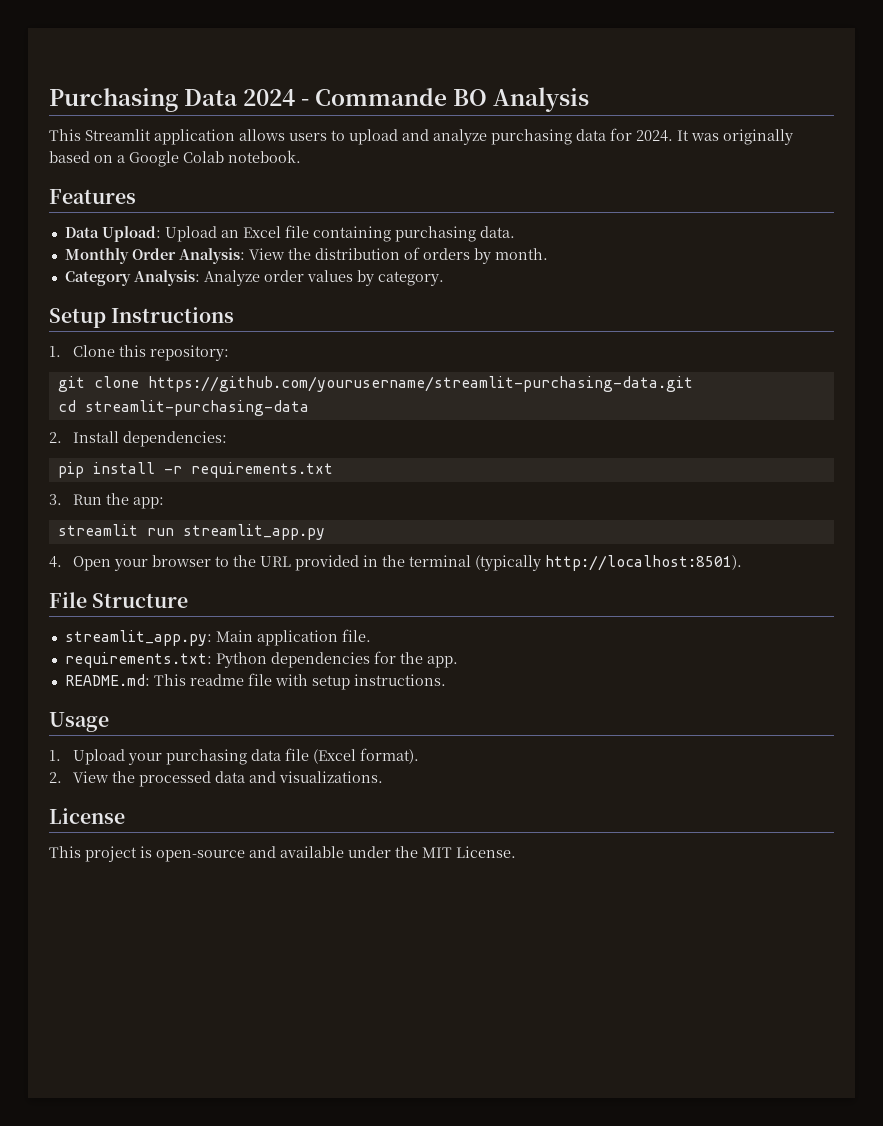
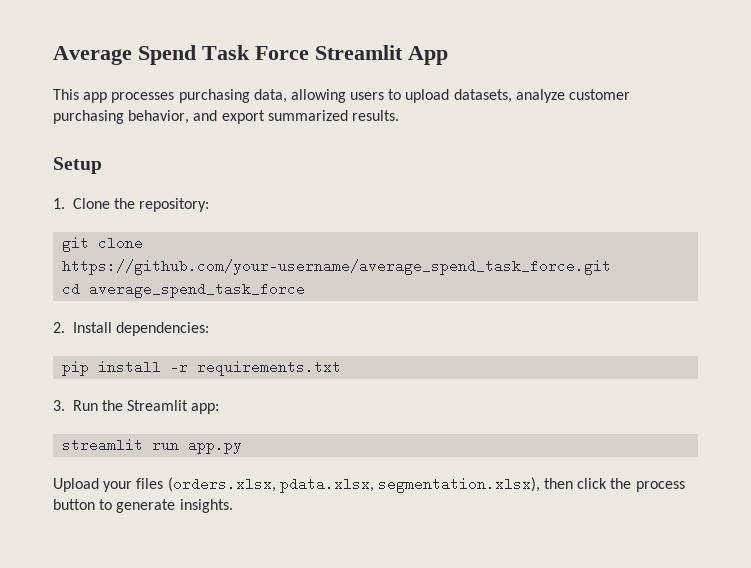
- Purchasing Data 2024 - Commande BO Analysis
- This Streamlit application allows users to upload and analyze purchasing data for 2024. It was originally based on a Google Colab notebook.
- Features
- Data Upload: Upload an Excel file containing purchasing data.
- Monthly Order Analysis: View the distribution of orders by month.
- Category Analysis: Analyze order values by category.
+ Average Spend Task Force Streamlit App
+ This app processes purchasing data, allowing users to upload datasets, analyze customer purchasing behavior, and export summarized results.
- Setup Instructions
+ Setup
- 1. Clone this repository:
+ 1. Clone the repository:
- git clone https://github.com/yourusername/streamlit-purchasing-data.git
+ git clone https://github.com/your-username/average_spend_task_force.git
- cd streamlit-purchasing-data
+ cd average_spend_task_force
- 3. Run the app:
+ 3. Run the Streamlit app:
- streamlit run streamlit_app.py
- 4. Open your browser to the URL provided in the terminal (typically http://localhost:8501).
- File Structure
- streamlit_app.py: Main application file.
- requirements.txt: Python dependencies for the app.
- README.md: This readme file with setup instructions.
- Usage
- 1. Upload your purchasing data file (Excel format).
- 2. View the processed data and visualizations.
- License
- This project is open-source and available under the MIT License.
+ streamlit run app.py
+ Upload your files (orders.xlsx, pdata.xlsx, segmentation.xlsx), then click the process button to generate insights.

